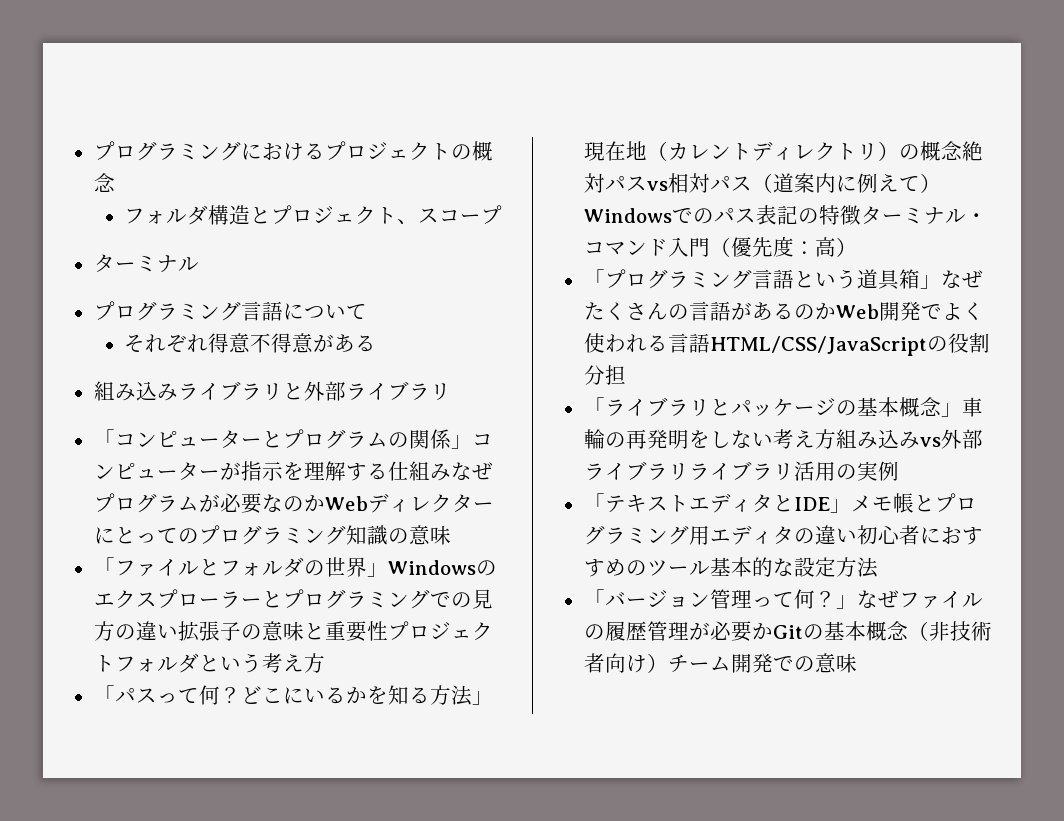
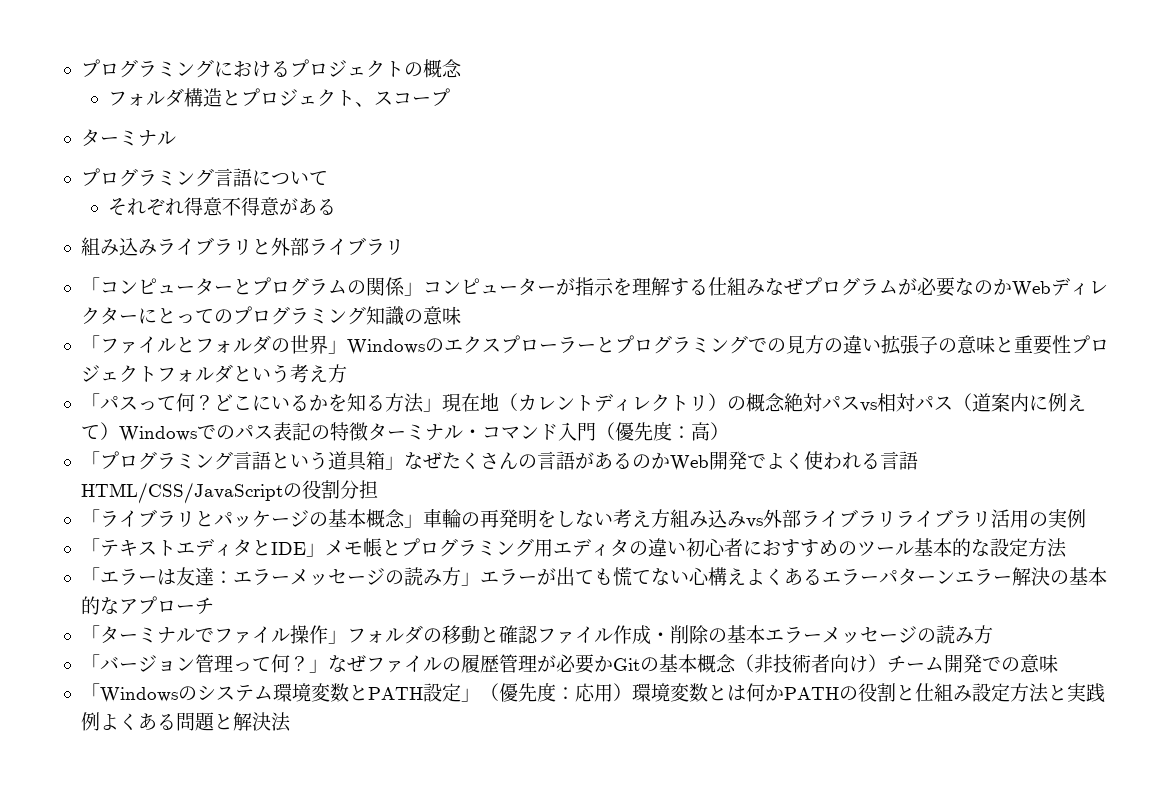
+ 「エラーは友達：エラーメッセージの読み方」エラーが出ても慌てない心構えよくあるエラーパターンエラー解決の基本的なアプローチ
+ 「ターミナルでファイル操作」フォルダの移動と確認ファイル作成・削除の基本エラーメッセージの読み方
+ 「Windowsのシステム環境変数とPATH設定」（優先度：応用）環境変数とは何かPATHの役割と仕組み設定方法と実践例よくある問題と解決法

